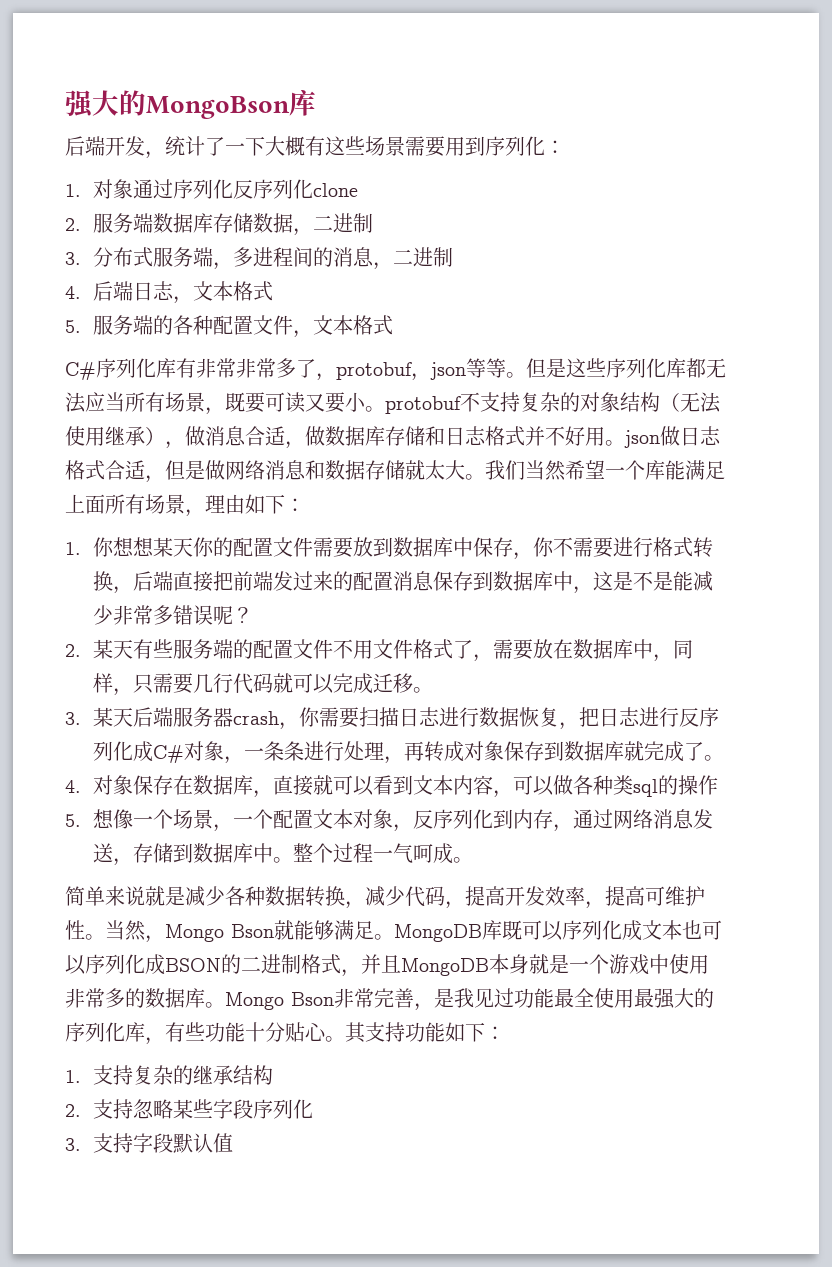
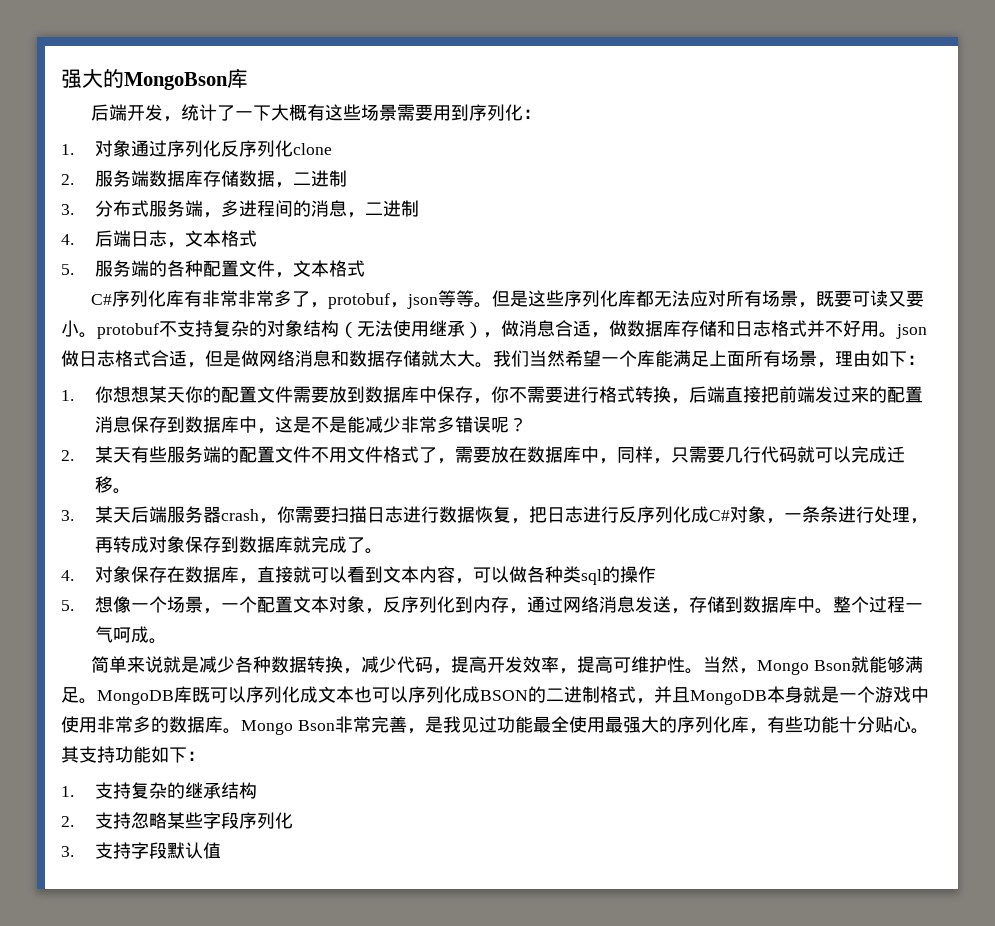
- 但是这些序列化库都无法应当所有场景，既要可读又要小。protobuf不支持复杂的对象结构（无法使用继承），做消息合适，做数据库存储和日志格式并不好用。json做日志格式合适，但是做网络消息和数据存储就太大。
+ 但是这些序列化库都无法应对所有场景，既要可读又要小。protobuf不支持复杂的对象结构（无法使用继承），做消息合适，做数据库存储和日志格式并不好用。json做日志格式合适，但是做网络消息和数据存储就太大。

